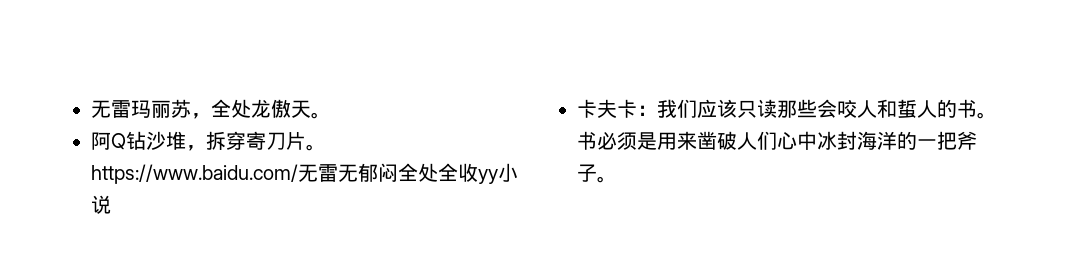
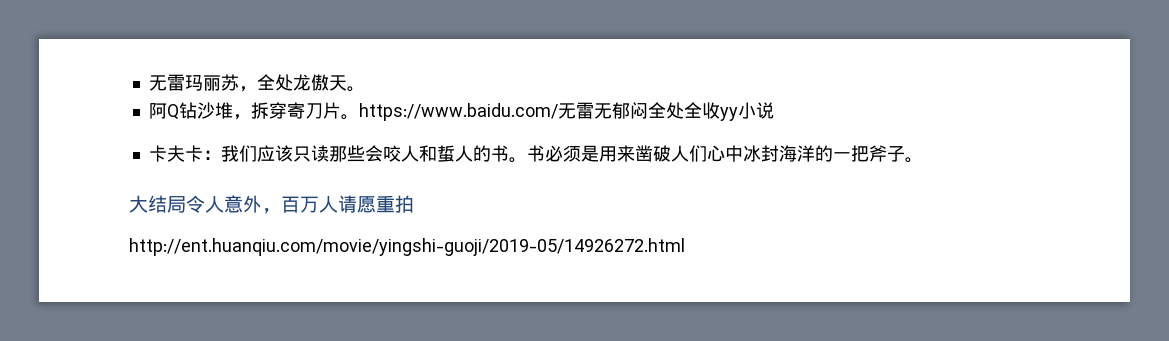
+ 大结局令人意外，百万人请愿重拍
+ http://ent.huanqiu.com/movie/yingshi-guoji/2019-05/14926272.html

